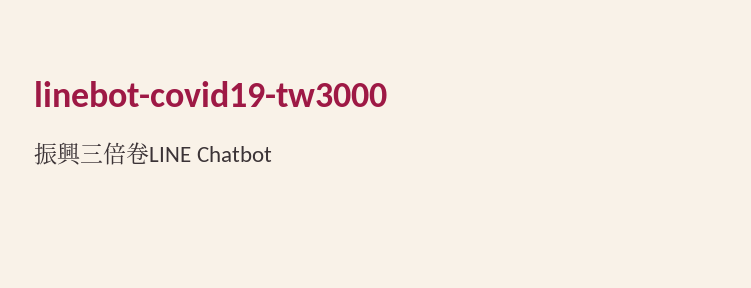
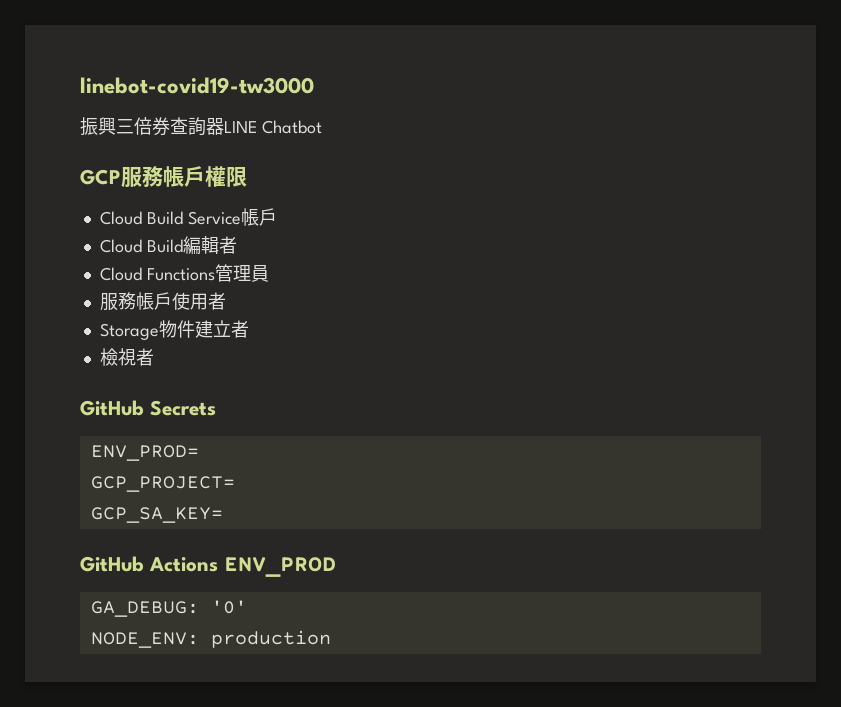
- 振興三倍卷LINE Chatbot
+ 振興三倍券查詢器LINE Chatbot
+ GCP服務帳戶權限
+ Cloud Build Service帳戶
+ Cloud Build編輯者
+ Cloud Functions管理員
+ 服務帳戶使用者
+ Storage物件建立者
+ 檢視者
+ GitHub Secrets
+ ENV_PROD=
+ GCP_PROJECT=
+ GCP_SA_KEY=
+ GitHub Actions ENV_PROD
+ GA_DEBUG: '0'
+ NODE_ENV: production

